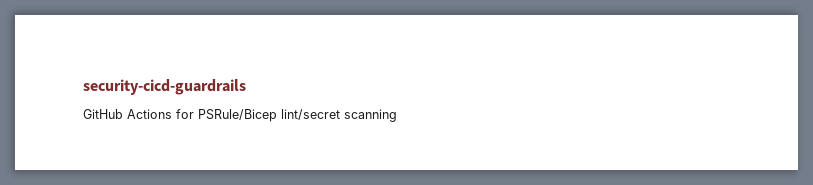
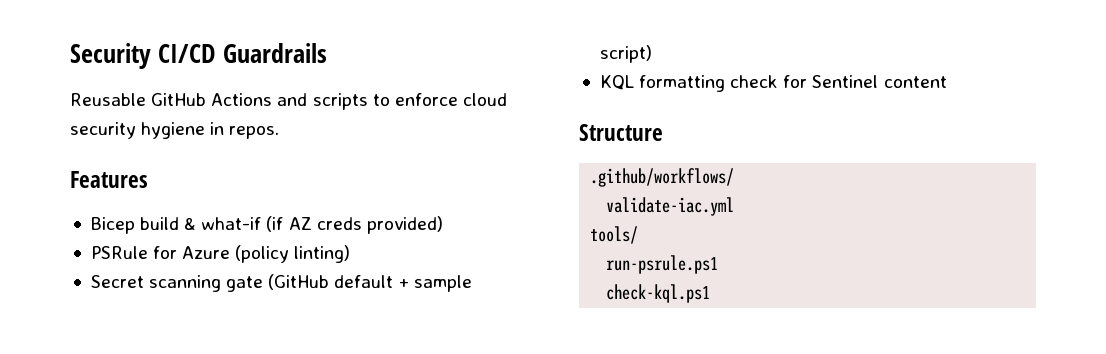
- security-cicd-guardrails
- GitHub Actions for PSRule/Bicep lint/secret scanning
+ Security CI/CD Guardrails
+ Reusable GitHub Actions and scripts to enforce cloud security hygiene in repos.
+ Features
+ Bicep build & what-if (if AZ creds provided)
+ PSRule for Azure (policy linting)
+ Secret scanning gate (GitHub default + sample script)
+ KQL formatting check for Sentinel content
+ Structure
+ .github/workflows/
+ validate-iac.yml
+ tools/
+ run-psrule.ps1
+ check-kql.ps1

